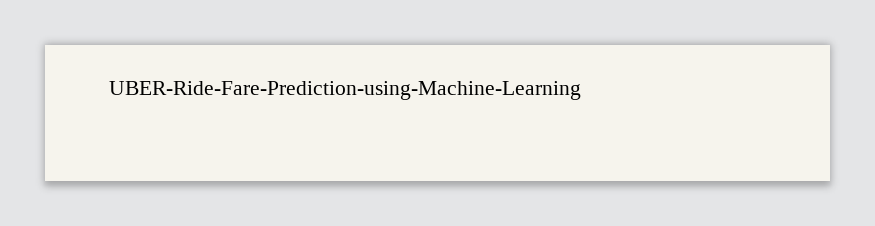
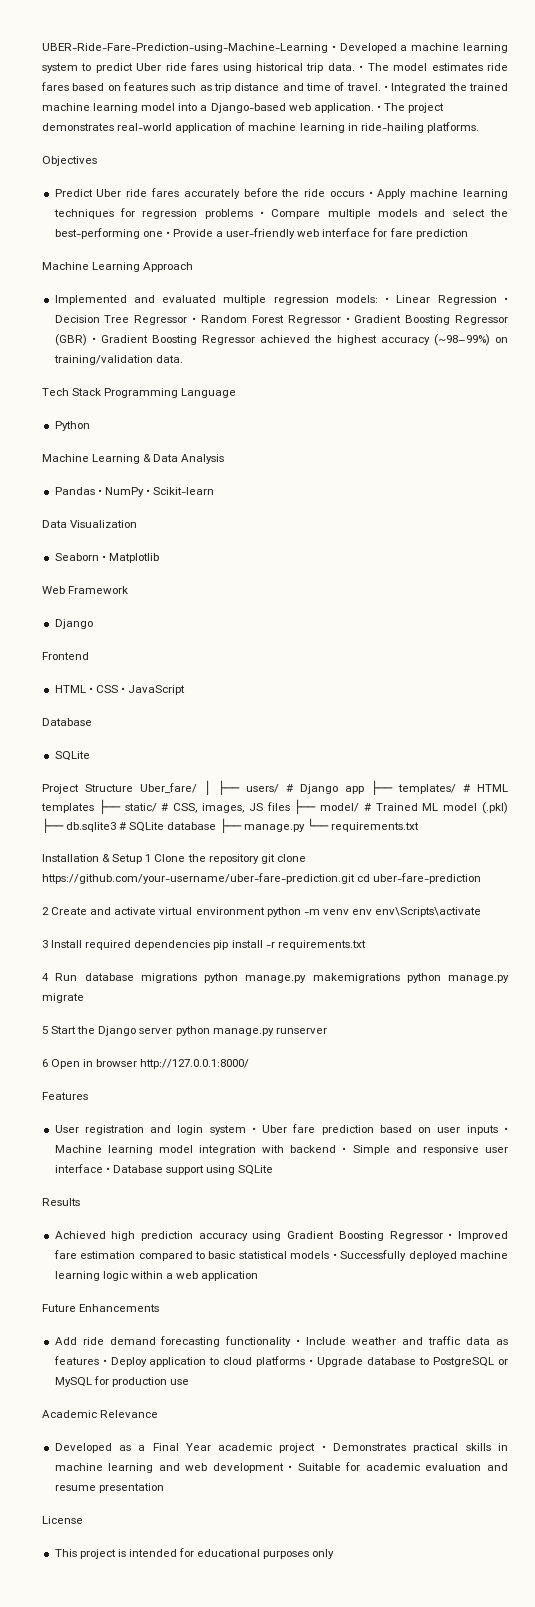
- UBER-Ride-Fare-Prediction-using-Machine-Learning
+ UBER-Ride-Fare-Prediction-using-Machine-Learning • Developed a machine learning system to predict Uber ride fares using historical trip data. • The model estimates ride fares based on features such as trip distance and time of travel. • Integrated the trained machine learning model into a Django-based web application. • The project demonstrates real-world application of machine learning in ride-hailing platforms.
+ Objectives
+ Predict Uber ride fares accurately before the ride occurs • Apply machine learning techniques for regression problems • Compare multiple models and select the best-performing one • Provide a user-friendly web interface for fare prediction
+ Machine Learning Approach
+ Implemented and evaluated multiple regression models: • Linear Regression • Decision Tree Regressor • Random Forest Regressor • Gradient Boosting Regressor (GBR) • Gradient Boosting Regressor achieved the highest accuracy (~98–99%) on training/validation data.
+ Tech Stack Programming Language
+ Python
+ Machine Learning & Data Analysis
+ Pandas • NumPy • Scikit-learn
+ Data Visualization
+ Seaborn • Matplotlib
+ Web Framework
+ Django
+ Frontend
+ HTML • CSS • JavaScript
+ Database
+ SQLite
+ Project Structure Uber_fare/ │ ├── users/ # Django app ├── templates/ # HTML templates ├── static/ # CSS, images, JS files ├── model/ # Trained ML model (.pkl) ├── db.sqlite3 # SQLite database ├── manage.py └── requirements.txt
+ Installation & Setup 1 Clone the repository git clone https://github.com/your-username/uber-fare-prediction.git cd uber-fare-prediction
+ 2 Create and activate virtual environment python -m venv env env\Scripts\activate
+ 3 Install required dependencies pip install -r requirements.txt
+ 4 Run database migrations python manage.py makemigrations python manage.py migrate
+ 5 Start the Django server python manage.py runserver
+ 6 Open in browser http://127.0.0.1:8000/
+ Features
+ User registration and login system • Uber fare prediction based on user inputs • Machine learning model integration with backend • Simple and responsive user interface • Database support using SQLite
+ Results
+ Achieved high prediction accuracy using Gradient Boosting Regressor • Improved fare estimation compared to basic statistical models • Successfully deployed machine learning logic within a web application
+ Future Enhancements
+ Add ride demand forecasting functionality • Include weather and traffic data as features • Deploy application to cloud platforms • Upgrade database to PostgreSQL or MySQL for production use
+ Academic Relevance
+ Developed as a Final Year academic project • Demonstrates practical skills in machine learning and web development • Suitable for academic evaluation and resume presentation
+ License
+ This project is intended for educational purposes only

